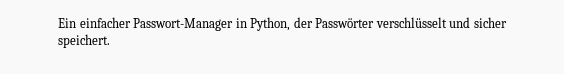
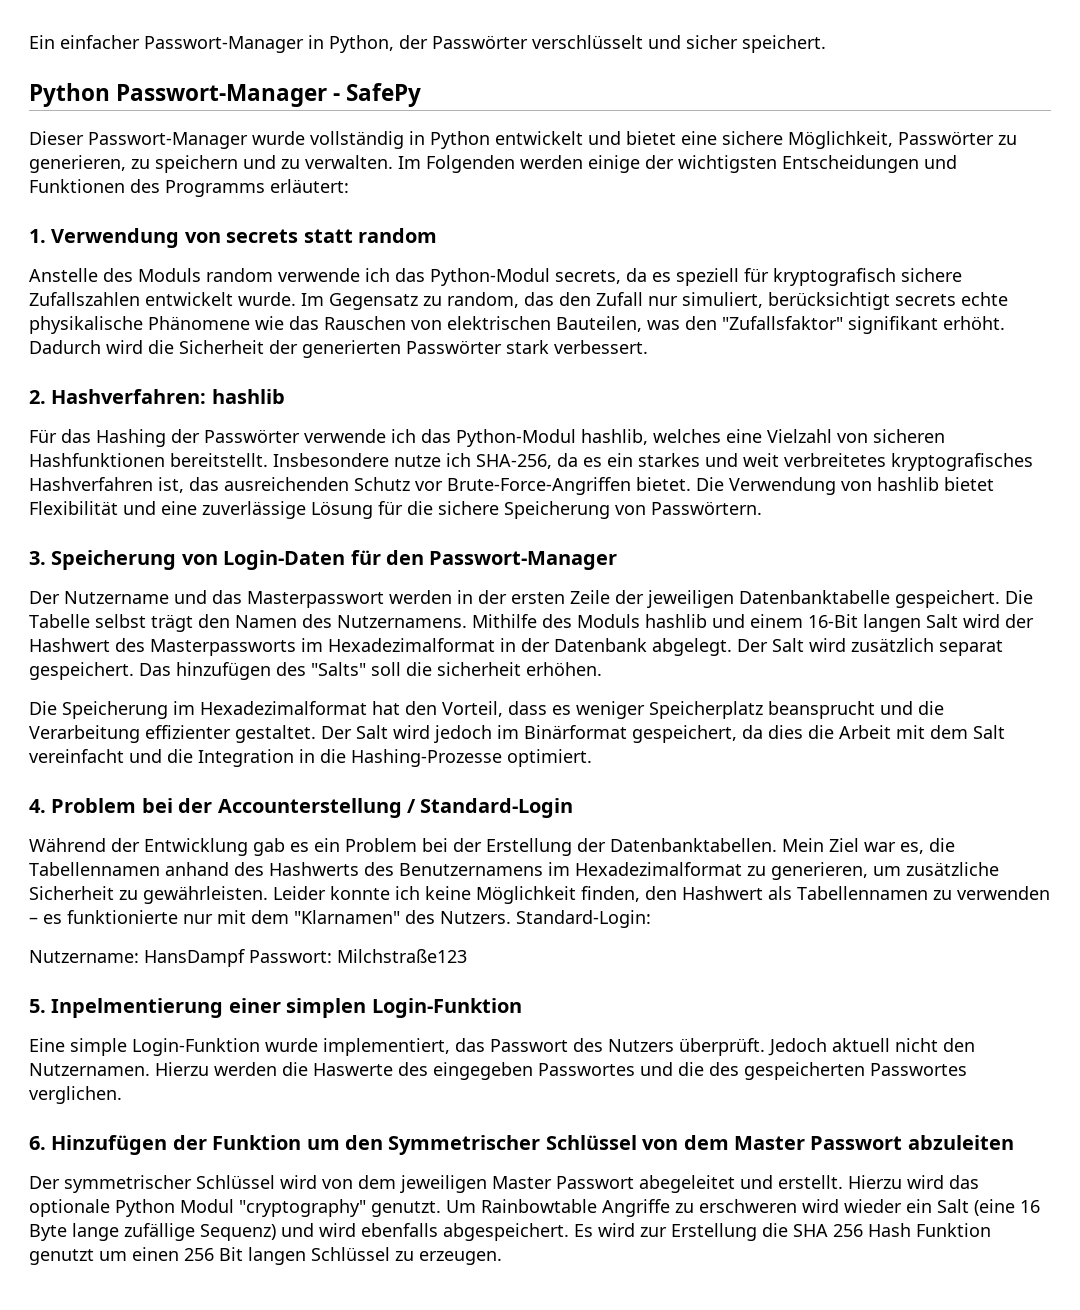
+ Python Passwort-Manager - SafePy
+ Dieser Passwort-Manager wurde vollständig in Python entwickelt und bietet eine sichere Möglichkeit, Passwörter zu generieren, zu speichern und zu verwalten. Im Folgenden werden einige der wichtigsten Entscheidungen und Funktionen des Programms erläutert:
+ 1. Verwendung von secrets statt random
+ Anstelle des Moduls random verwende ich das Python-Modul secrets, da es speziell für kryptografisch sichere Zufallszahlen entwickelt wurde. Im Gegensatz zu random, das den Zufall nur simuliert, berücksichtigt secrets echte physikalische Phänomene wie das Rauschen von elektrischen Bauteilen, was den "Zufallsfaktor" signifikant erhöht. Dadurch wird die Sicherheit der generierten Passwörter stark verbessert.
+ 2. Hashverfahren: hashlib
+ Für das Hashing der Passwörter verwende ich das Python-Modul hashlib, welches eine Vielzahl von sicheren Hashfunktionen bereitstellt. Insbesondere nutze ich SHA-256, da es ein starkes und weit verbreitetes kryptografisches Hashverfahren ist, das ausreichenden Schutz vor Brute-Force-Angriffen bietet. Die Verwendung von hashlib bietet Flexibilität und eine zuverlässige Lösung für die sichere Speicherung von Passwörtern.
+ 3. Speicherung von Login-Daten für den Passwort-Manager
+ Der Nutzername und das Masterpasswort werden in der ersten Zeile der jeweiligen Datenbanktabelle gespeichert. Die Tabelle selbst trägt den Namen des Nutzernamens. Mithilfe des Moduls hashlib und einem 16-Bit langen Salt wird der Hashwert des Masterpassworts im Hexadezimalformat in der Datenbank abgelegt. Der Salt wird zusätzlich separat gespeichert. Das hinzufügen des "Salts" soll die sicherheit erhöhen.
+ Die Speicherung im Hexadezimalformat hat den Vorteil, dass es weniger Speicherplatz beansprucht und die Verarbeitung effizienter gestaltet. Der Salt wird jedoch im Binärformat gespeichert, da dies die Arbeit mit dem Salt vereinfacht und die Integration in die Hashing-Prozesse optimiert.
+ 4. Problem bei der Accounterstellung / Standard-Login
+ Während der Entwicklung gab es ein Problem bei der Erstellung der Datenbanktabellen. Mein Ziel war es, die Tabellennamen anhand des Hashwerts des Benutzernamens im Hexadezimalformat zu generieren, um zusätzliche Sicherheit zu gewährleisten. Leider konnte ich keine Möglichkeit finden, den Hashwert als Tabellennamen zu verwenden – es funktionierte nur mit dem "Klarnamen" des Nutzers. Standard-Login:
+ Nutzername: HansDampf Passwort: Milchstraße123
+ 5. Inpelmentierung einer simplen Login-Funktion
+ Eine simple Login-Funktion wurde implementiert, das Passwort des Nutzers überprüft. Jedoch aktuell nicht den Nutzernamen. Hierzu werden die Haswerte des eingegeben Passwortes und die des gespeicherten Passwortes verglichen.
+ 6. Hinzufügen der Funktion um den Symmetrischer Schlüssel von dem Master Passwort abzuleiten
+ Der symmetrischer Schlüssel wird von dem jeweiligen Master Passwort abegeleitet und erstellt. Hierzu wird das optionale Python Modul "cryptography" genutzt. Um Rainbowtable Angriffe zu erschweren wird wieder ein Salt (eine 16 Byte lange zufällige Sequenz) und wird ebenfalls abgespeichert. Es wird zur Erstellung die SHA 256 Hash Funktion genutzt um einen 256 Bit langen Schlüssel zu erzeugen.

